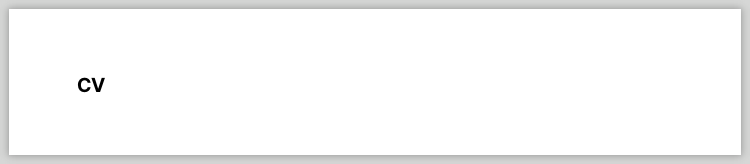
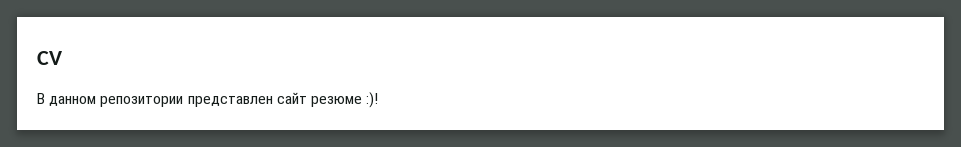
+ В данном репозитории представлен сайт резюме :)!

